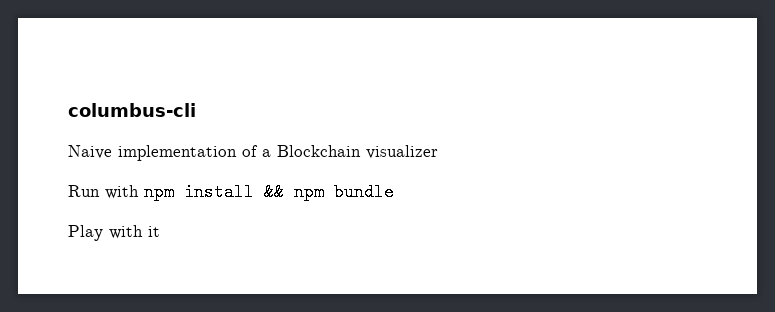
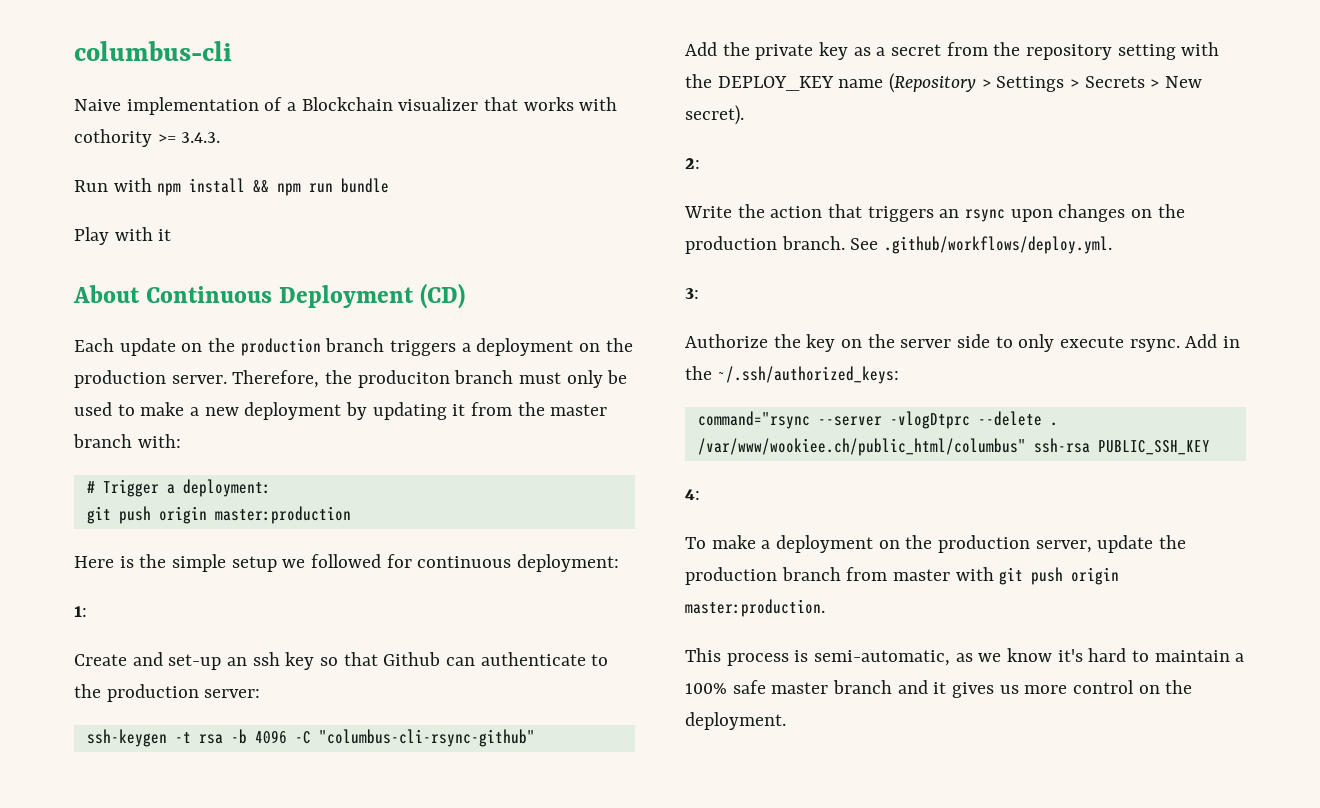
- Naive implementation of a Blockchain visualizer
+ Naive implementation of a Blockchain visualizer that works with cothority >= 3.4.3.
- Run with npm install && npm bundle
+ Run with npm install && npm run bundle
+ About Continuous Deployment (CD)
+ Each update on the production branch triggers a deployment on the production server. Therefore, the produciton branch must only be used to make a new deployment by updating it from the master branch with:
+ # Trigger a deployment:
+ git push origin master:production
+ Here is the simple setup we followed for continuous deployment:
+ 1:
+ Create and set-up an ssh key so that Github can authenticate to the production server:
+ ssh-keygen -t rsa -b 4096 -C "columbus-cli-rsync-github"
+ Add the private key as a secret from the repository setting with the DEPLOY_KEY name (Repository > Settings > Secrets > New secret).
+ 2:
+ Write the action that triggers an rsync upon changes on the production branch. See .github/workflows/deploy.yml.
+ 3:
+ Authorize the key on the server side to only execute rsync. Add in the ~/.ssh/authorized_keys:
+ command="rsync --server -vlogDtprc --delete . /var/www/wookiee.ch/public_html/columbus" ssh-rsa PUBLIC_SSH_KEY
+ 4:
+ To make a deployment on the production server, update the production branch from master with git push origin master:production.
+ This process is semi-automatic, as we know it's hard to maintain a 100% safe master branch and it gives us more control on the deployment.

